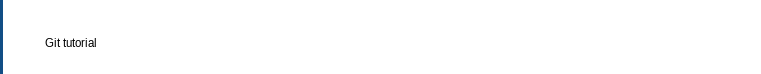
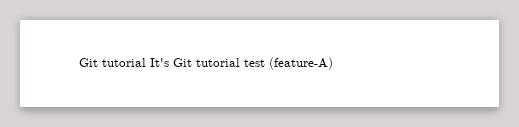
- Git tutorial
+ Git tutorial It's Git tutorial test (feature-A)

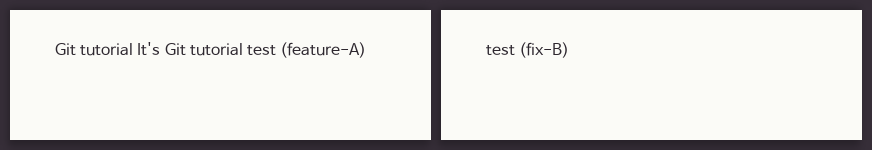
- Git tutorial It's Git tutorial test (feature-A)
+ Git tutorial It's Git tutorial test (feature-A) test (fix-B)

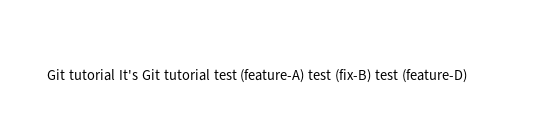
- Git tutorial It's Git tutorial test (feature-A) test (fix-B)
+ Git tutorial It's Git tutorial test (feature-A) test (fix-B) test (feature-D)

